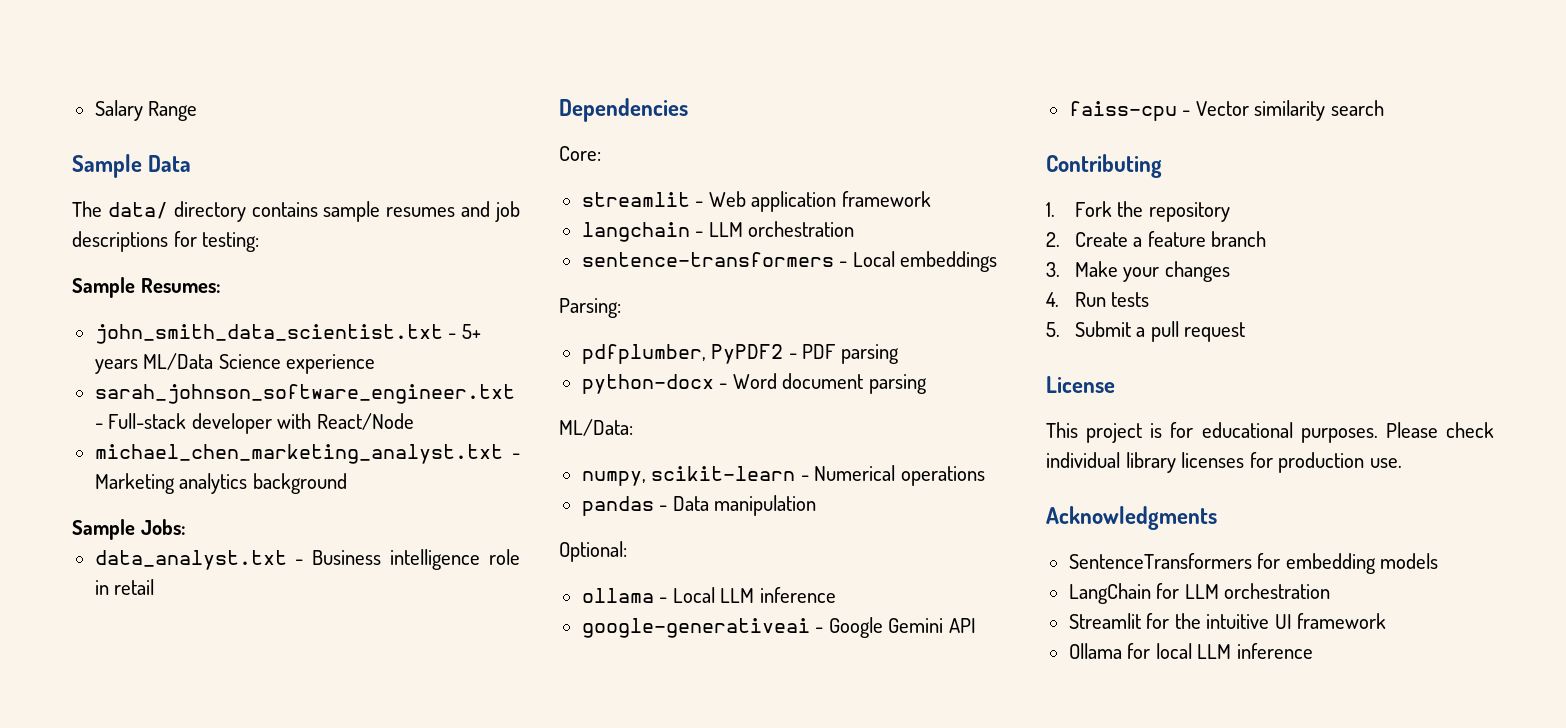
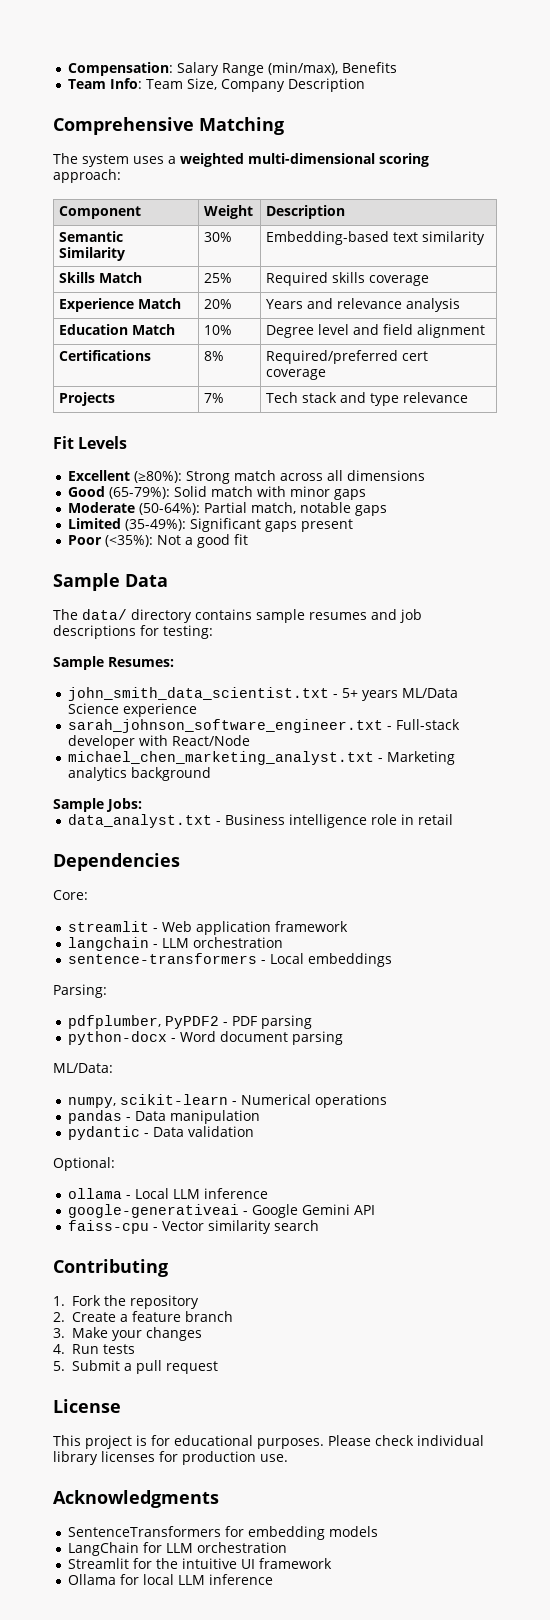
- Salary Range
+ Compensation: Salary Range (min/max), Benefits
+ Team Info: Team Size, Company Description
+ Comprehensive Matching
+ The system uses a weighted multi-dimensional scoring approach:
+ Component | Weight | Description
+ Semantic Similarity | 30% | Embedding-based text similarity
+ Skills Match | 25% | Required skills coverage
+ Experience Match | 20% | Years and relevance analysis
+ Education Match | 10% | Degree level and field alignment
+ Certifications | 8% | Required/preferred cert coverage
+ Projects | 7% | Tech stack and type relevance
+ Fit Levels
+ Excellent (≥80%): Strong match across all dimensions
+ Good (65-79%): Solid match with minor gaps
+ Moderate (50-64%): Partial match, notable gaps
+ Limited (35-49%): Significant gaps present
+ Poor (<35%): Not a good fit
+ pydantic - Data validation

